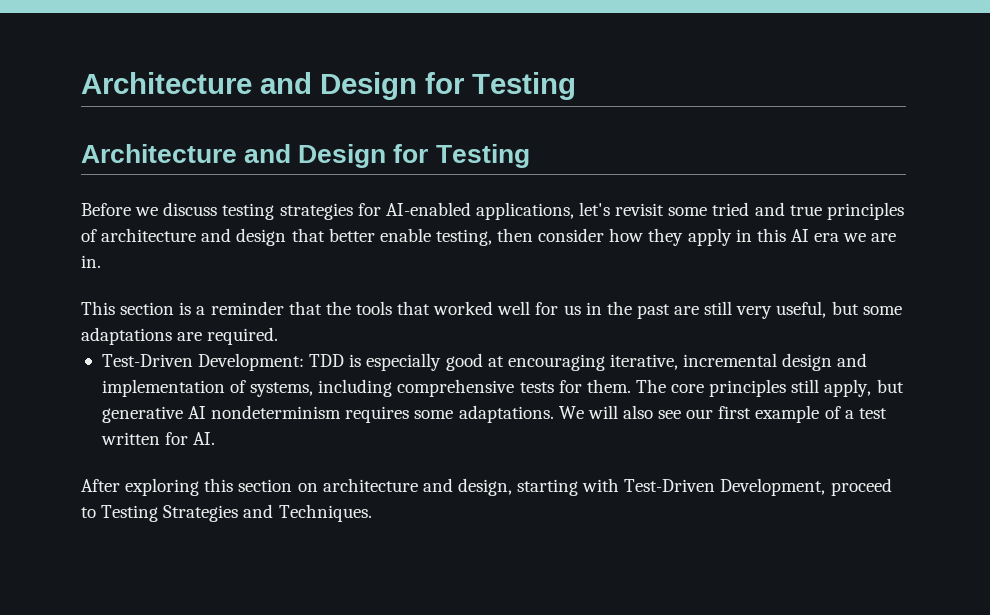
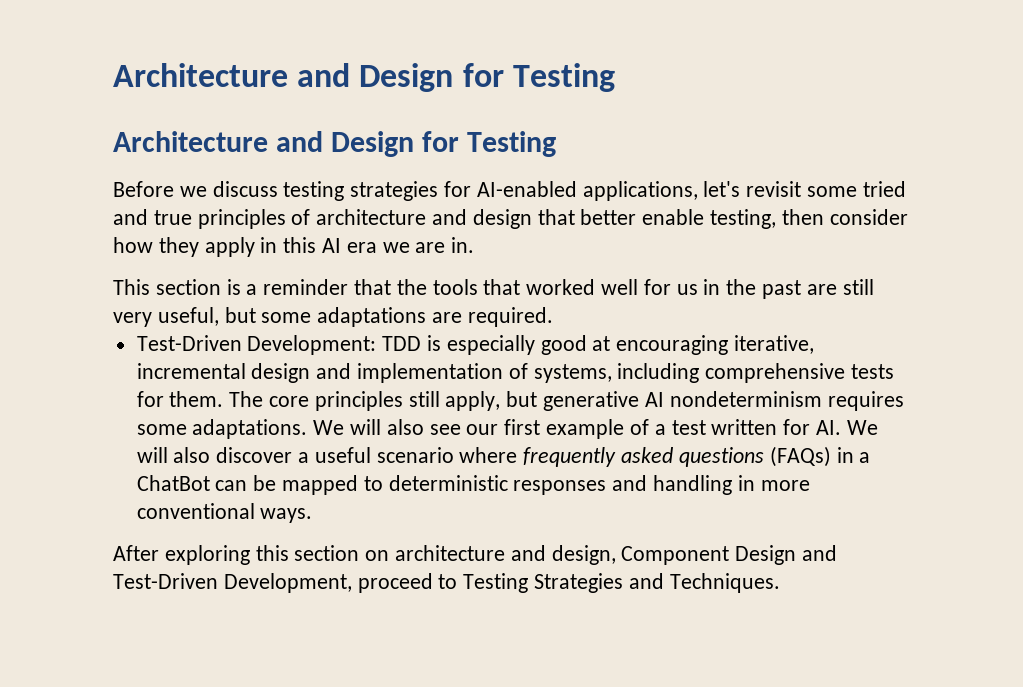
- We will also see our first example of a test written for AI.
+ We will also see our first example of a test written for AI. We will also discover a useful scenario where frequently asked questions (FAQs) in a ChatBot can be mapped to deterministic responses and handling in more conventional ways.
- After exploring this section on architecture and design, starting with Test-Driven Development, proceed to Testing Strategies and Techniques.
+ After exploring this section on architecture and design, Component Design and Test-Driven Development, proceed to Testing Strategies and Techniques.

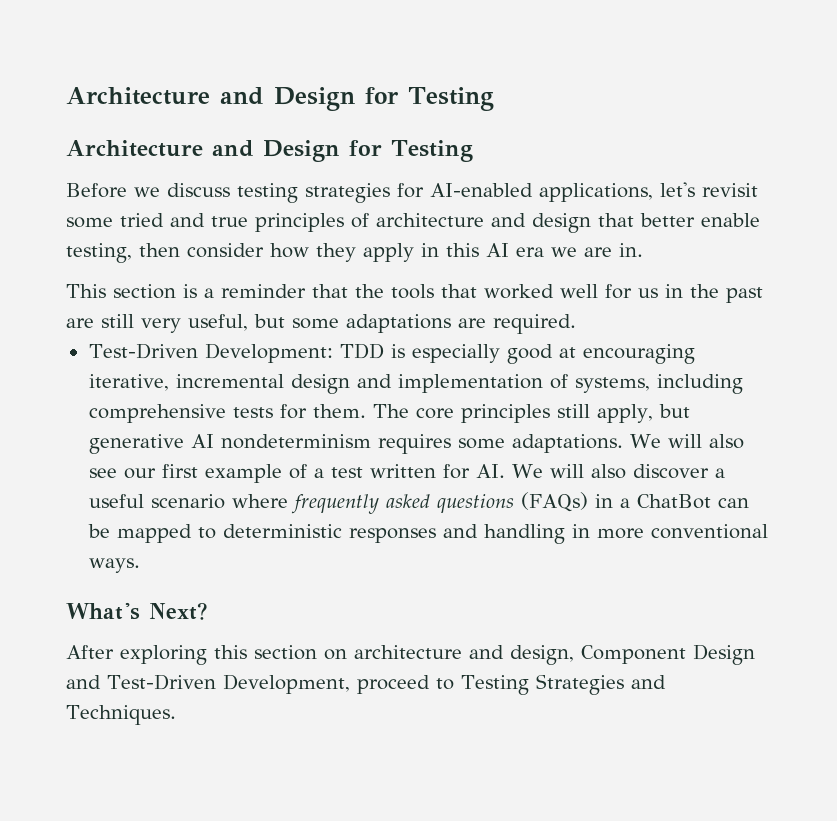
+ What's Next?

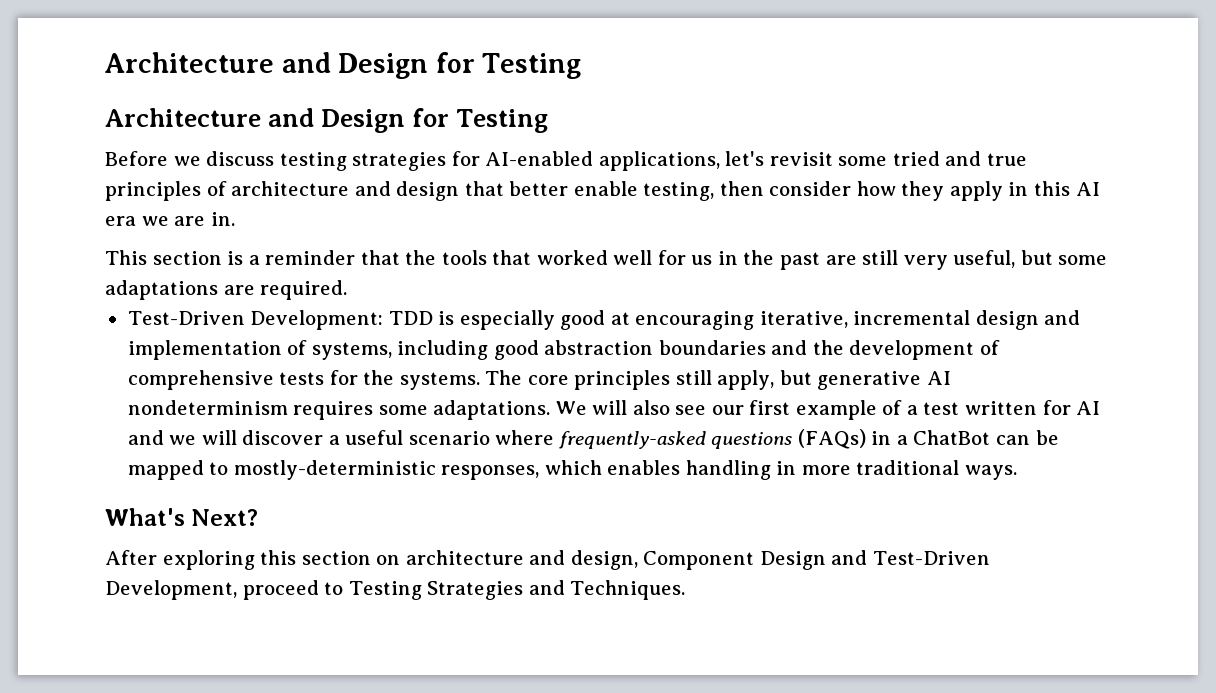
- Test-Driven Development: TDD is especially good at encouraging iterative, incremental design and implementation of systems, including comprehensive tests for them.
+ Test-Driven Development: TDD is especially good at encouraging iterative, incremental design and implementation of systems, including good abstraction boundaries and the development of comprehensive tests for the systems.
- We will also see our first example of a test written for AI. We will also discover a useful scenario where frequently asked questions (FAQs) in a ChatBot can be mapped to deterministic responses and handling in more conventional ways.
+ We will also see our first example of a test written for AI and we will discover a useful scenario where frequently-asked questions (FAQs) in a ChatBot can be mapped to mostly-deterministic responses, which enables handling in more traditional ways.

